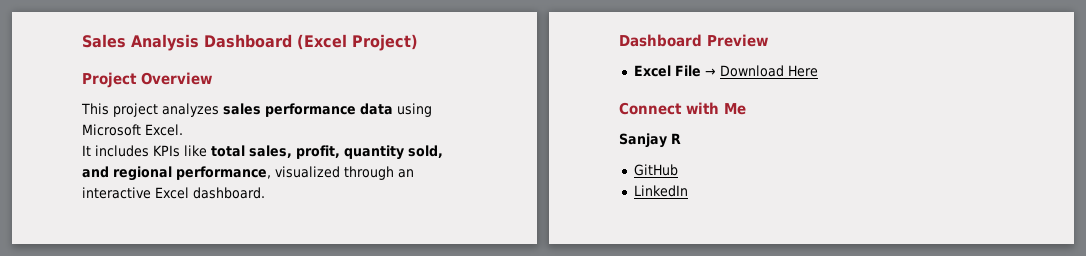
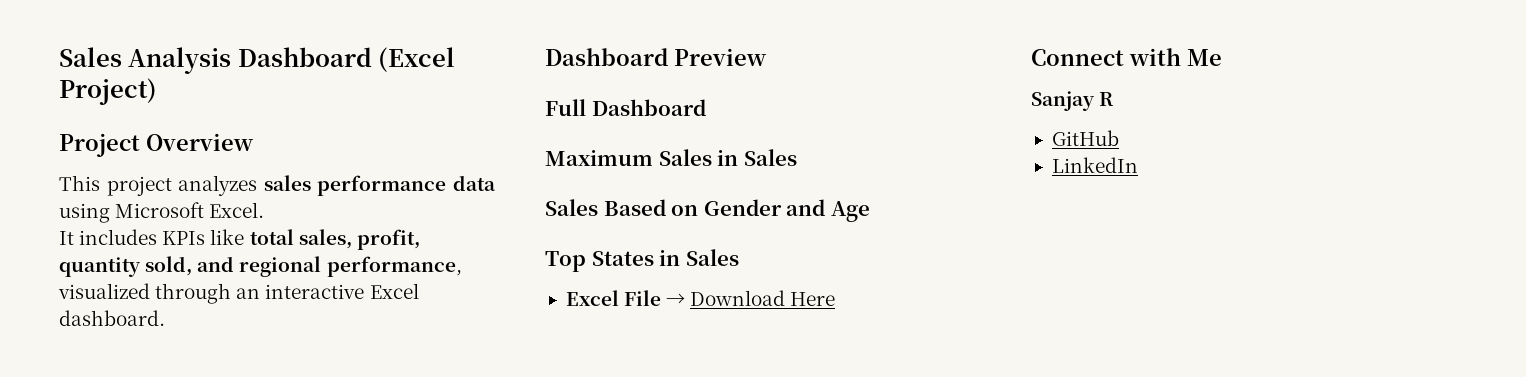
+ Full Dashboard
+ Maximum Sales in Sales
+ Sales Based on Gender and Age
+ Top States in Sales

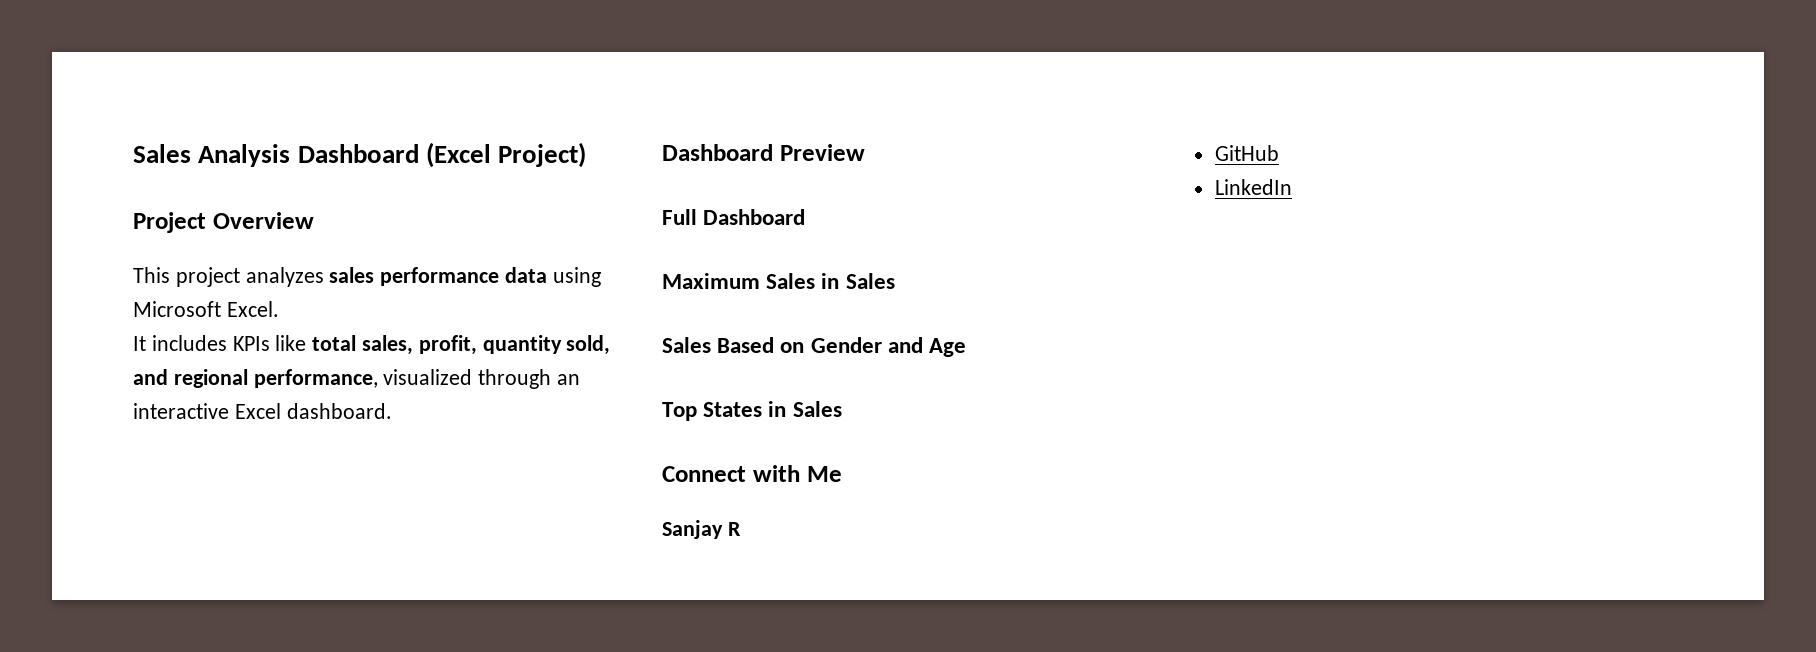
- Excel File → Download Here

